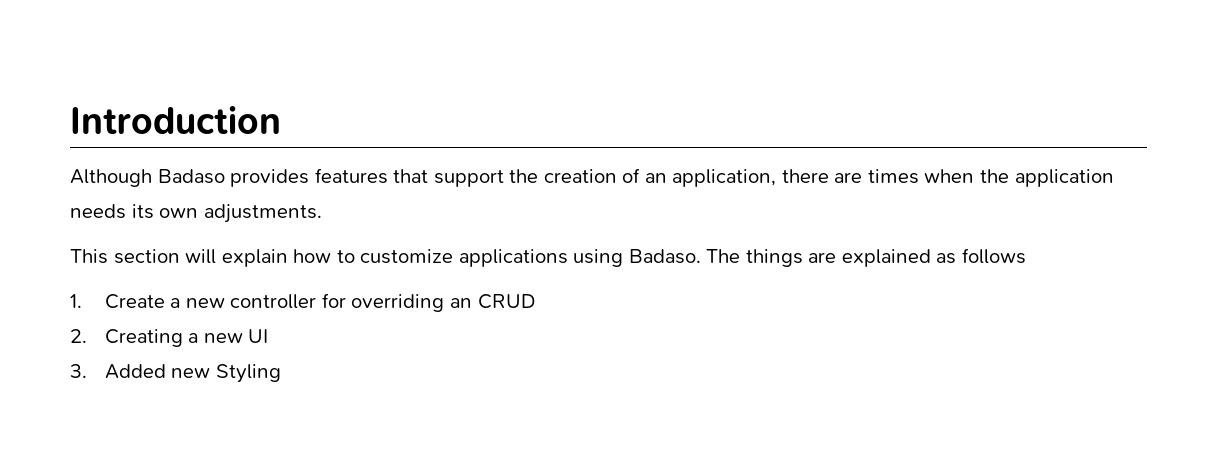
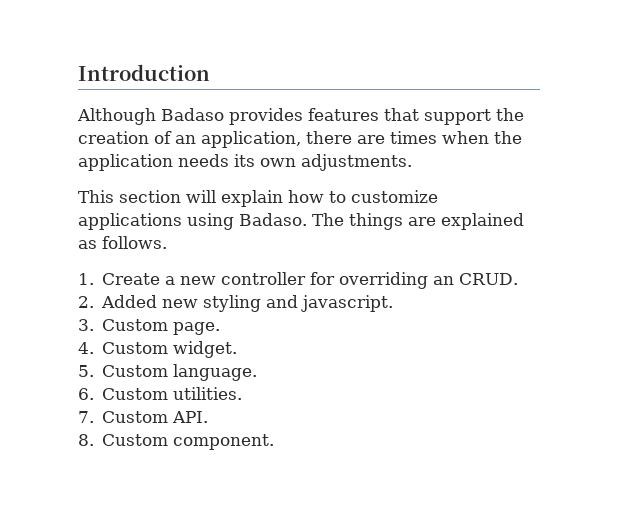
- The things are explained as follows
+ The things are explained as follows.
- 1. Create a new controller for overriding an CRUD
- 2. Creating a new UI
- 3. Added new Styling
+ 1. Create a new controller for overriding an CRUD.
+ 2. Added new styling and javascript.
+ 3. Custom page.
+ 4. Custom widget.
+ 5. Custom language.
+ 6. Custom utilities.
+ 7. Custom API.
+ 8. Custom component.

